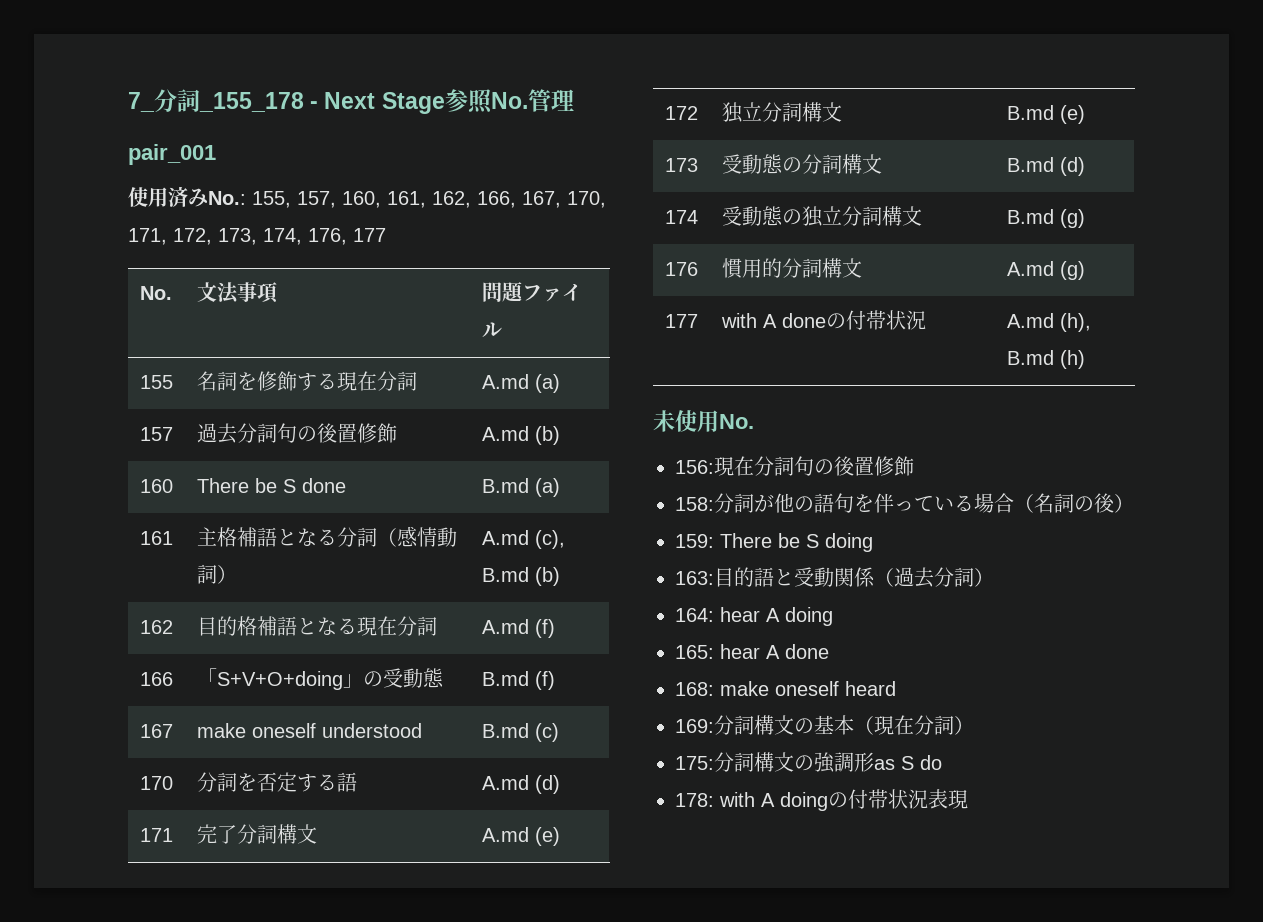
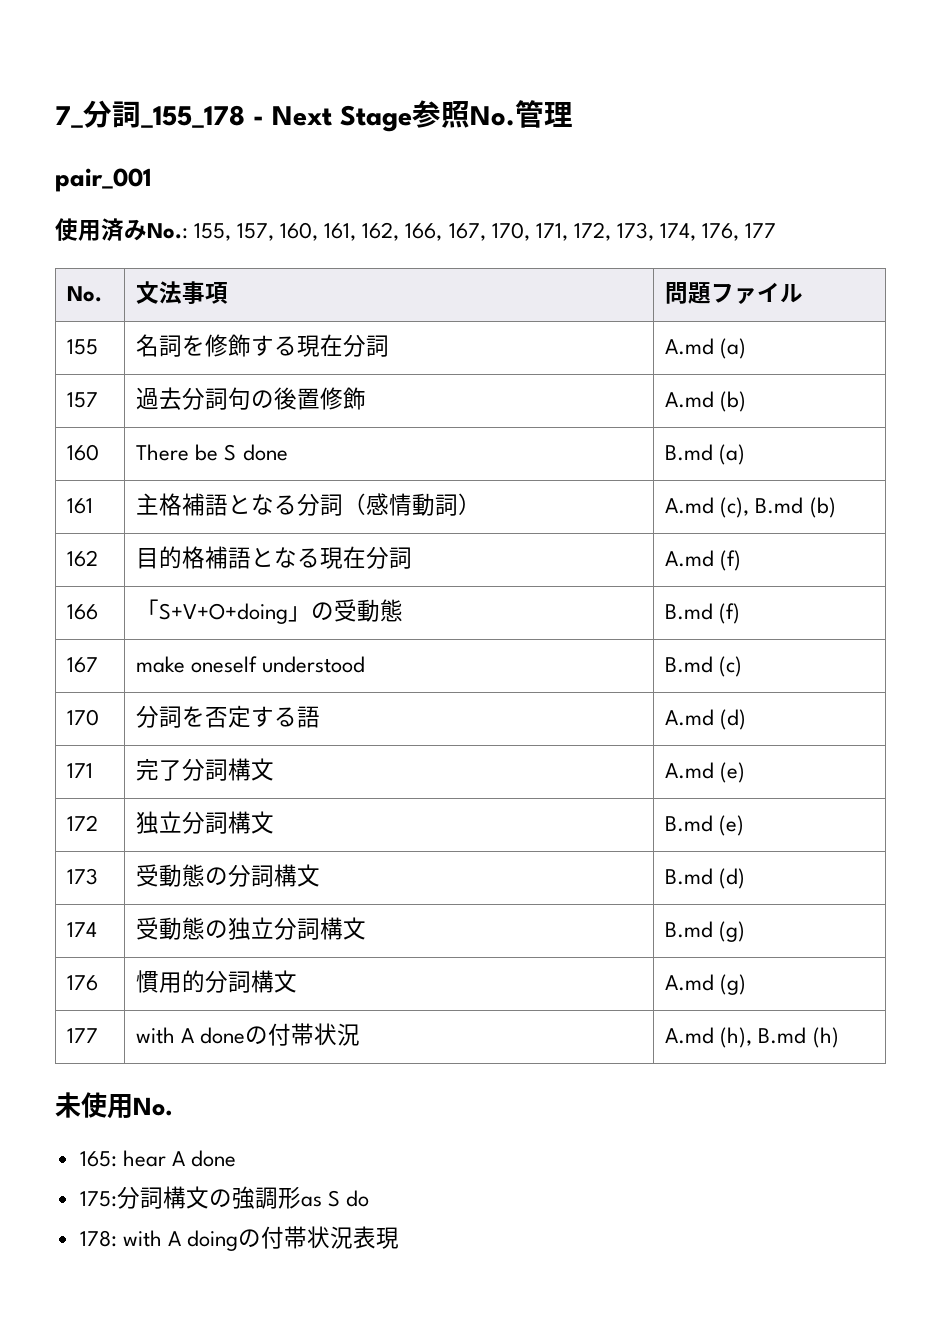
- 156:現在分詞句の後置修飾
- 158:分詞が他の語句を伴っている場合（名詞の後）
- 159: There be S doing
- 163:目的語と受動関係（過去分詞）
- 164: hear A doing
  165: hear A done
- 168: make oneself heard
- 169:分詞構文の基本（現在分詞）

